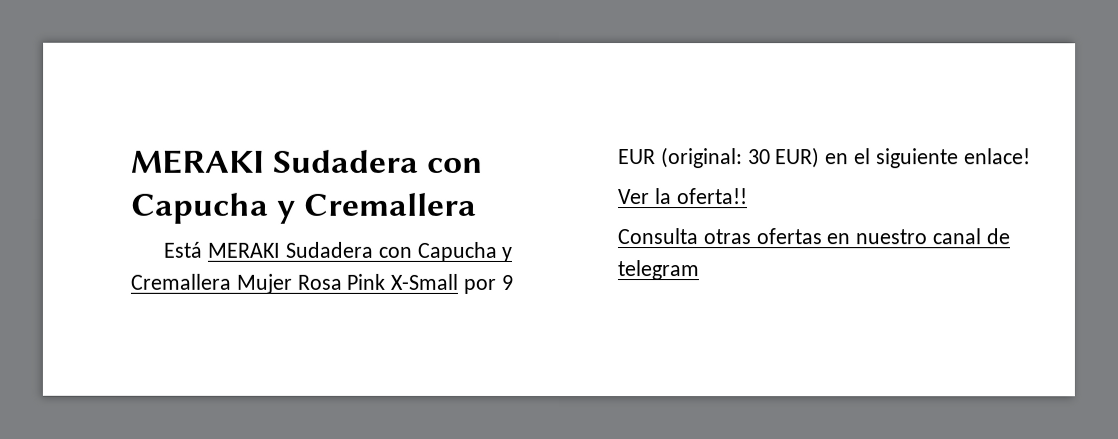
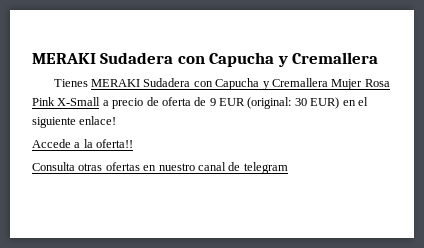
- Está MERAKI Sudadera con Capucha y Cremallera Mujer Rosa Pink X-Small por 9 EUR (original: 30 EUR) en el siguiente enlace!
+ Tienes MERAKI Sudadera con Capucha y Cremallera Mujer Rosa Pink X-Small a precio de oferta de 9 EUR (original: 30 EUR) en el siguiente enlace!
- Ver la oferta!!
+ Accede a la oferta!!

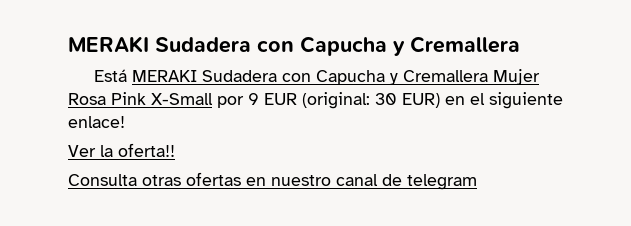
- Tienes MERAKI Sudadera con Capucha y Cremallera Mujer Rosa Pink X-Small a precio de oferta de 9 EUR (original: 30 EUR) en el siguiente enlace!
+ Está MERAKI Sudadera con Capucha y Cremallera Mujer Rosa Pink X-Small por 9 EUR (original: 30 EUR) en el siguiente enlace!
- Accede a la oferta!!
+ Ver la oferta!!

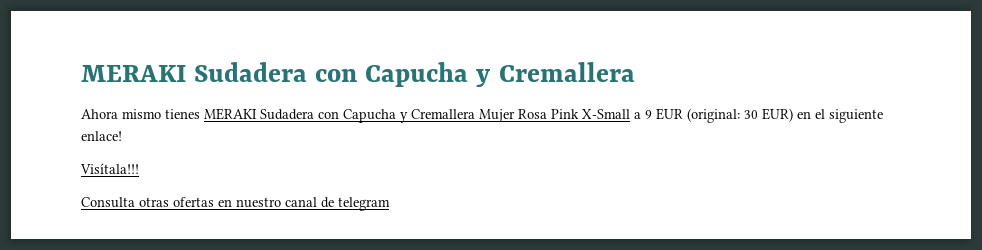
- Está MERAKI Sudadera con Capucha y Cremallera Mujer Rosa Pink X-Small por 9 EUR (original: 30 EUR) en el siguiente enlace!
+ Ahora mismo tienes MERAKI Sudadera con Capucha y Cremallera Mujer Rosa Pink X-Small a 9 EUR (original: 30 EUR) en el siguiente enlace!
- Ver la oferta!!
+ Visítala!!!

